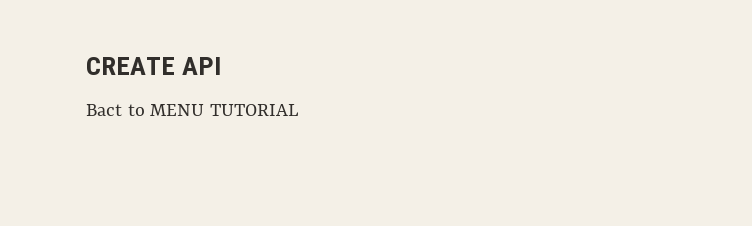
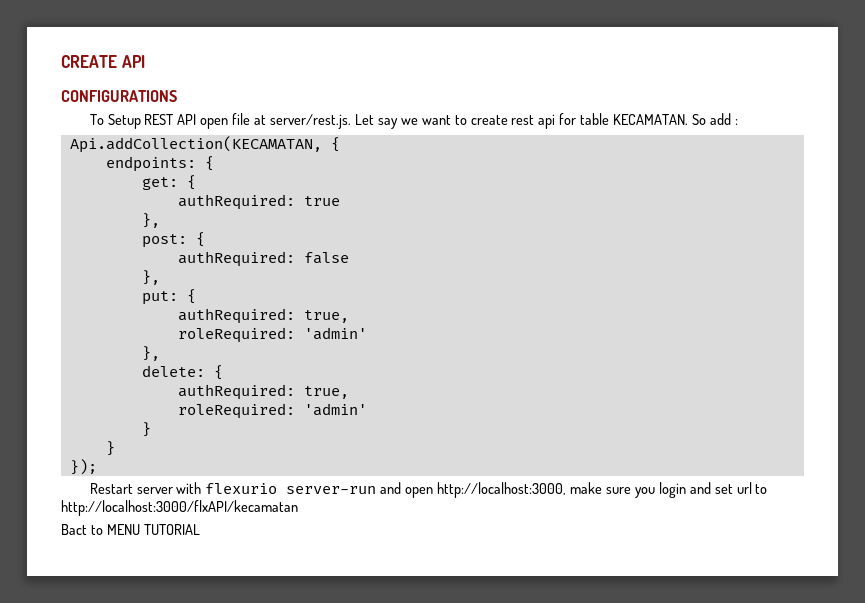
+ CONFIGURATIONS
+ To Setup REST API open file at server/rest.js. Let say we want to create rest api for table KECAMATAN. So add :
+ Api.addCollection(KECAMATAN, {
+ endpoints: {
+ get: {
+ authRequired: true
+ },
+ post: {
+ authRequired: false
+ },
+ put: {
+ authRequired: true,
+ roleRequired: 'admin'
+ },
+ delete: {
+ authRequired: true,
+ roleRequired: 'admin'
+ }
+ }
+ });
+ Restart server with flexurio server-run and open http://localhost:3000, make sure you login and set url to http://localhost:3000/flxAPI/kecamatan

